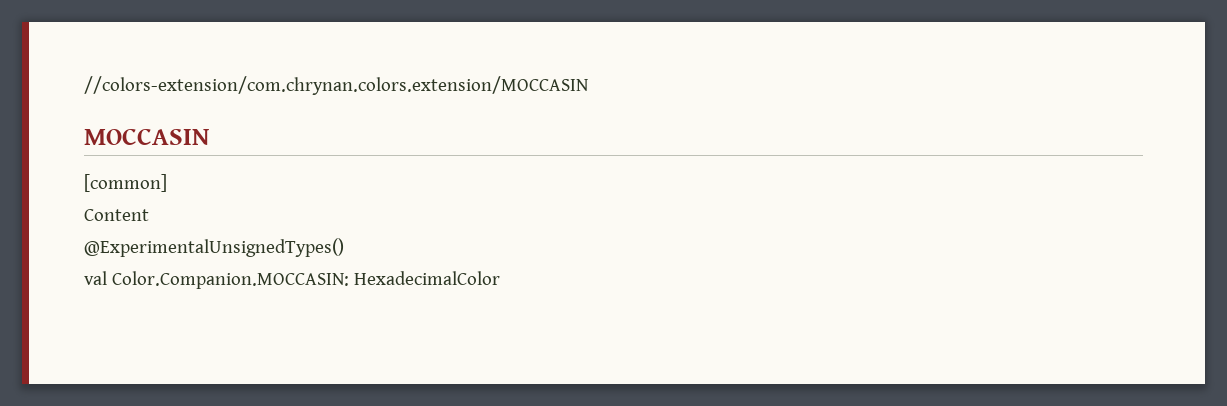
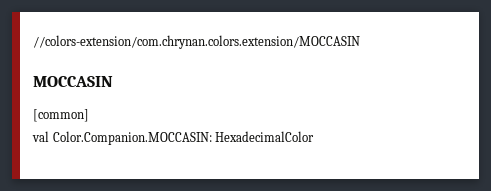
- Content
- @ExperimentalUnsignedTypes()

